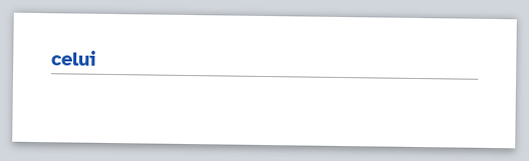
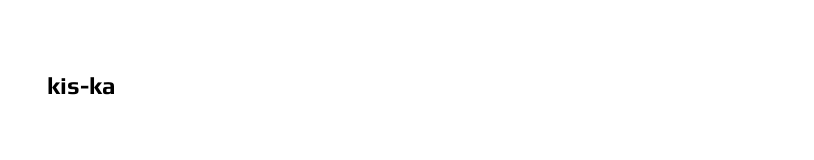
- celui
+ kis-ka

